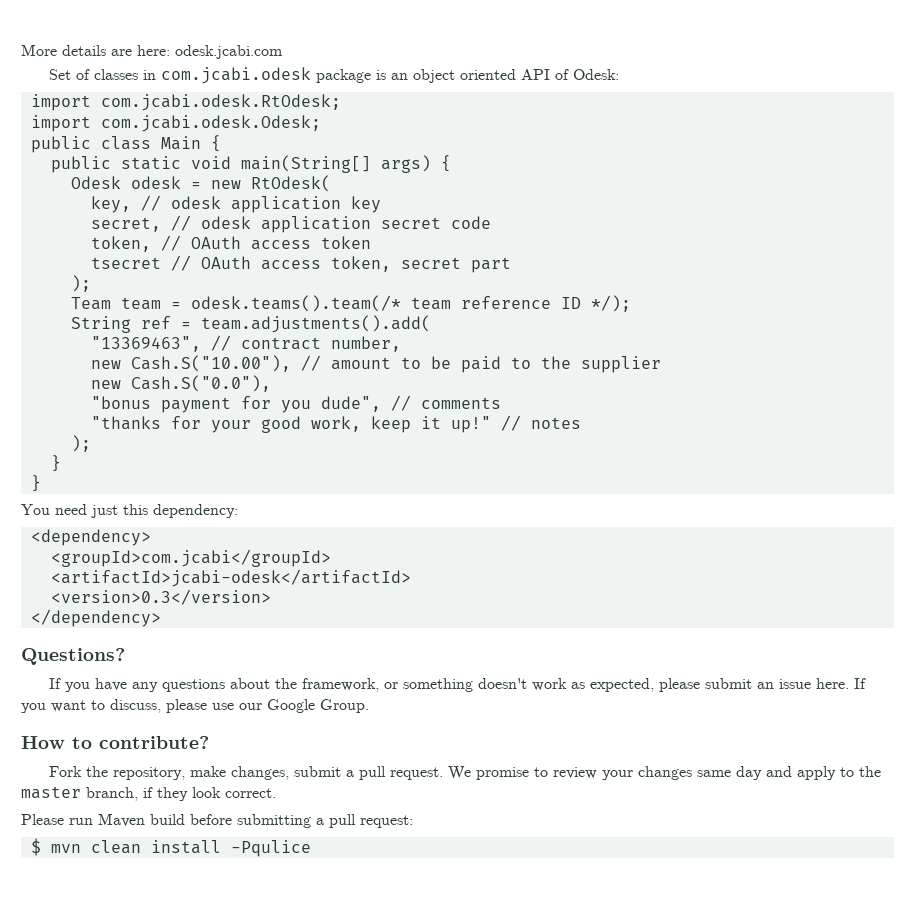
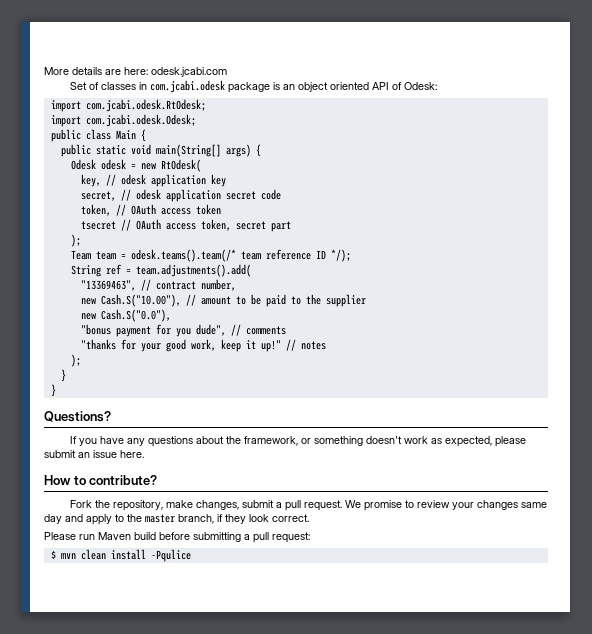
- You need just this dependency:
- <dependency>
- <groupId>com.jcabi</groupId>
- <artifactId>jcabi-odesk</artifactId>
- <version>0.3</version>
- </dependency>
- If you want to discuss, please use our Google Group.

